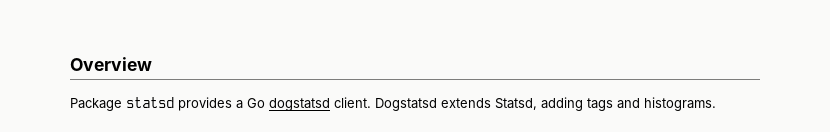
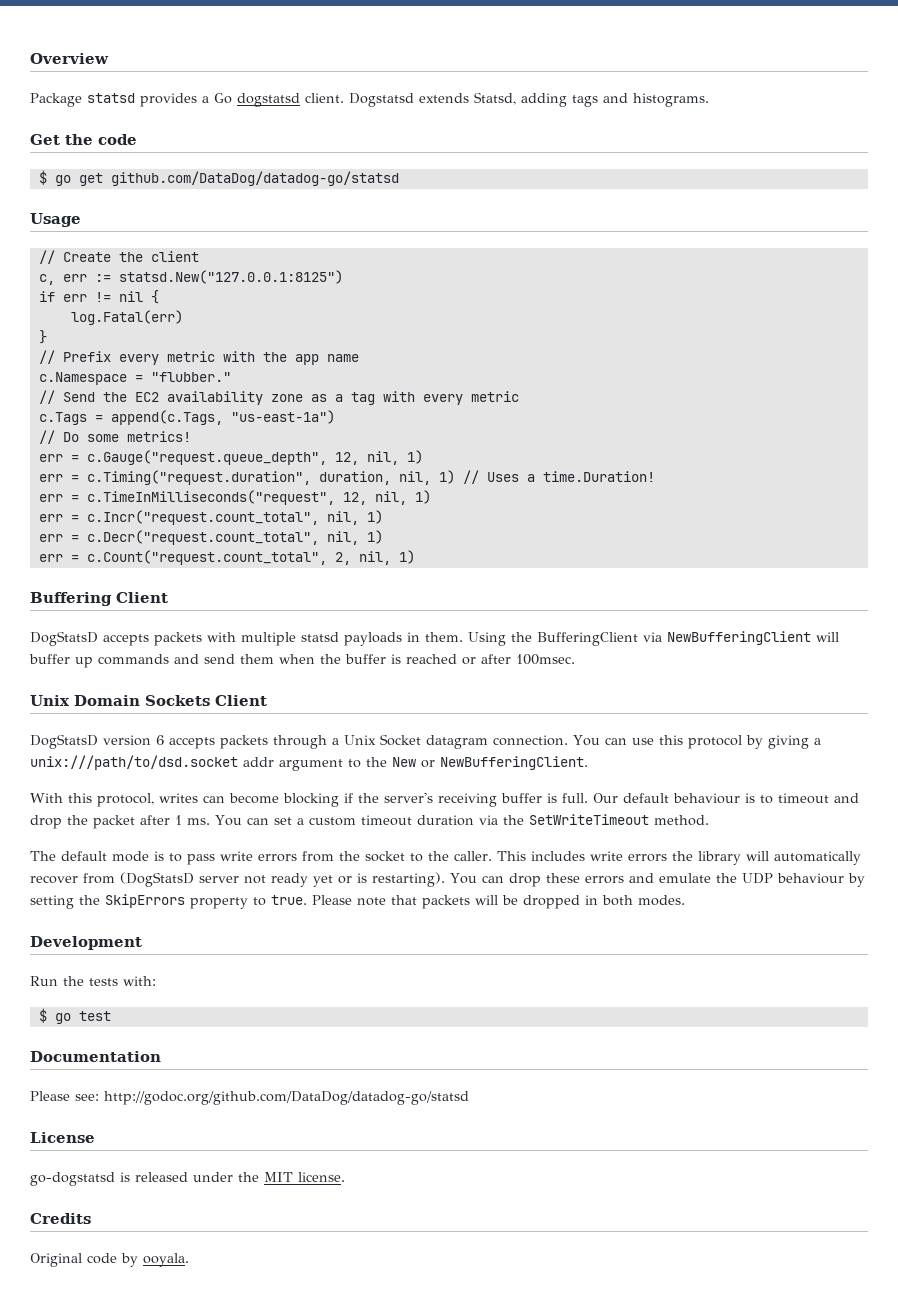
+ Get the code
+ $ go get github.com/DataDog/datadog-go/statsd
+ Usage
+ // Create the client
+ c, err := statsd.New("127.0.0.1:8125")
+ if err != nil {
+ log.Fatal(err)
+ }
+ // Prefix every metric with the app name
+ c.Namespace = "flubber."
+ // Send the EC2 availability zone as a tag with every metric
+ c.Tags = append(c.Tags, "us-east-1a")
+ // Do some metrics!
+ err = c.Gauge("request.queue_depth", 12, nil, 1)
+ err = c.Timing("request.duration", duration, nil, 1) // Uses a time.Duration!
+ err = c.TimeInMilliseconds("request", 12, nil, 1)
+ err = c.Incr("request.count_total", nil, 1)
+ err = c.Decr("request.count_total", nil, 1)
+ err = c.Count("request.count_total", 2, nil, 1)
+ Buffering Client
+ DogStatsD accepts packets with multiple statsd payloads in them. Using the BufferingClient via NewBufferingClient will buffer up commands and send them when the buffer is reached or after 100msec.
+ Unix Domain Sockets Client
+ DogStatsD version 6 accepts packets through a Unix Socket datagram connection. You can use this protocol by giving a unix:///path/to/dsd.socket addr argument to the New or NewBufferingClient.
+ With this protocol, writes can become blocking if the server's receiving buffer is full. Our default behaviour is to timeout and drop the packet after 1 ms. You can set a custom timeout duration via the SetWriteTimeout method.
+ The default mode is to pass write errors from the socket to the caller. This includes write errors the library will automatically recover from (DogStatsD server not ready yet or is restarting). You can drop these errors and emulate the UDP behaviour by setting the SkipErrors property to true. Please note that packets will be dropped in both modes.
+ Development
+ Run the tests with:
+ $ go test
+ Documentation
+ Please see: http://godoc.org/github.com/DataDog/datadog-go/statsd
+ License
+ go-dogstatsd is released under the MIT license.
+ Credits
+ Original code by ooyala.

